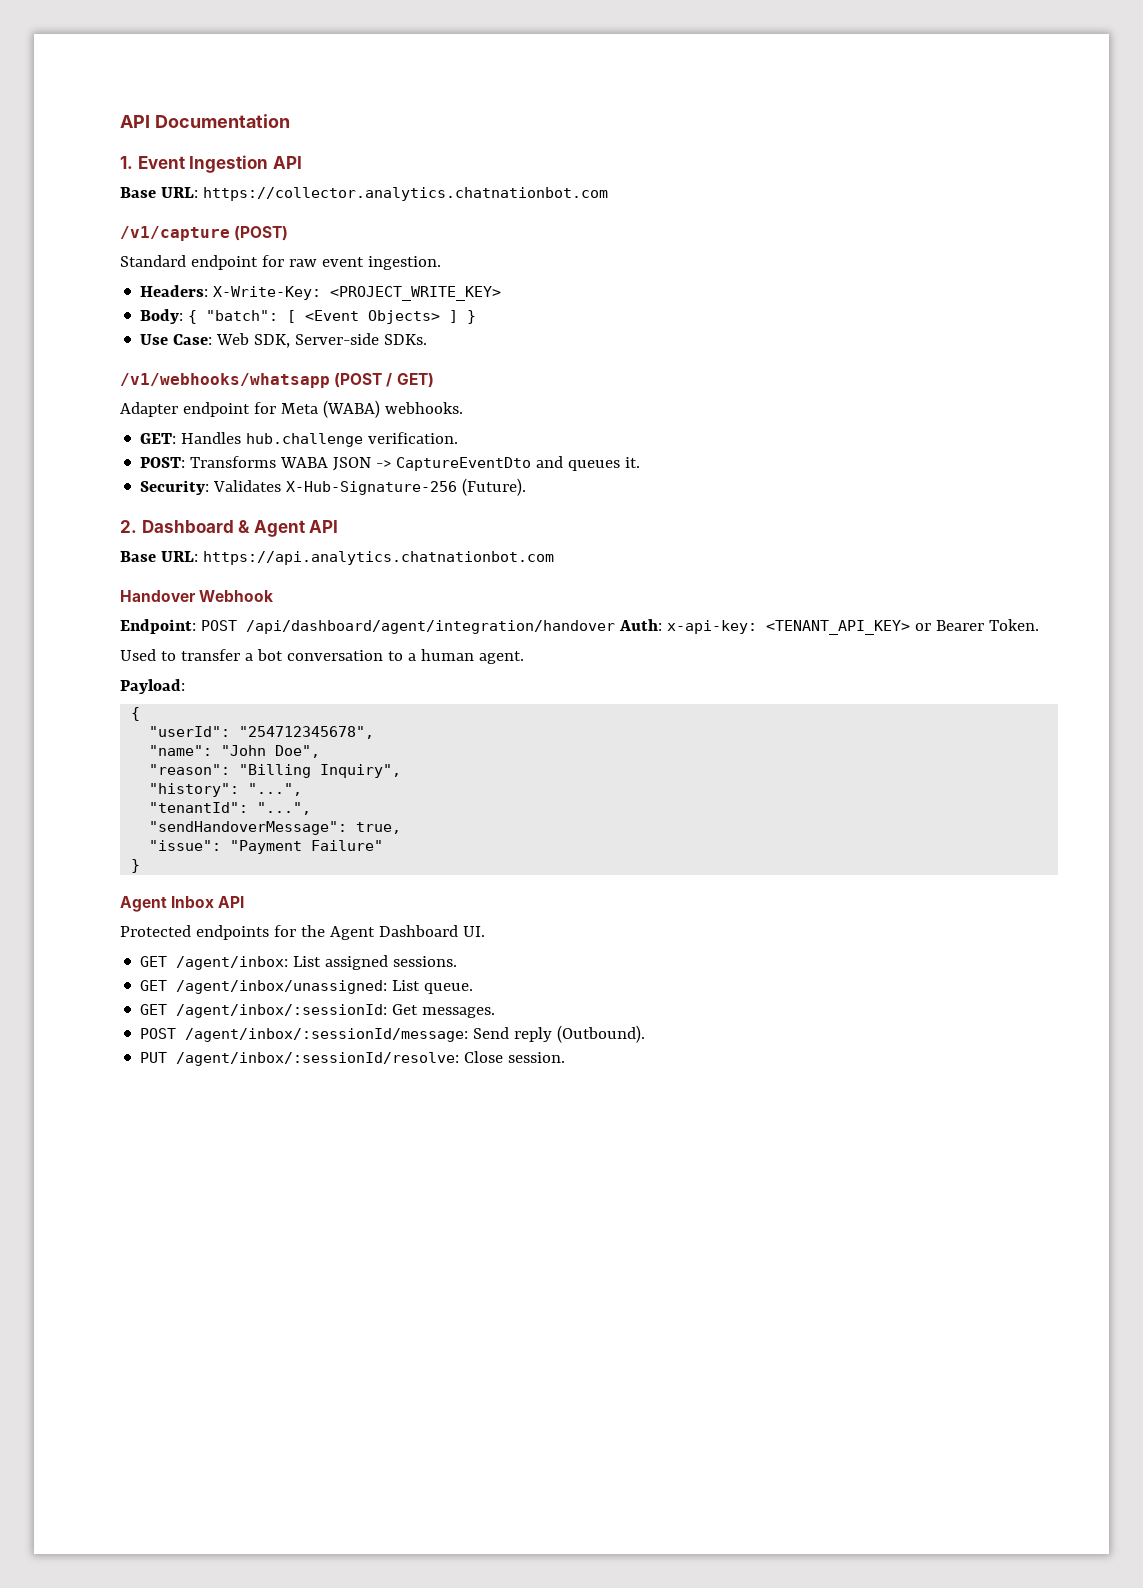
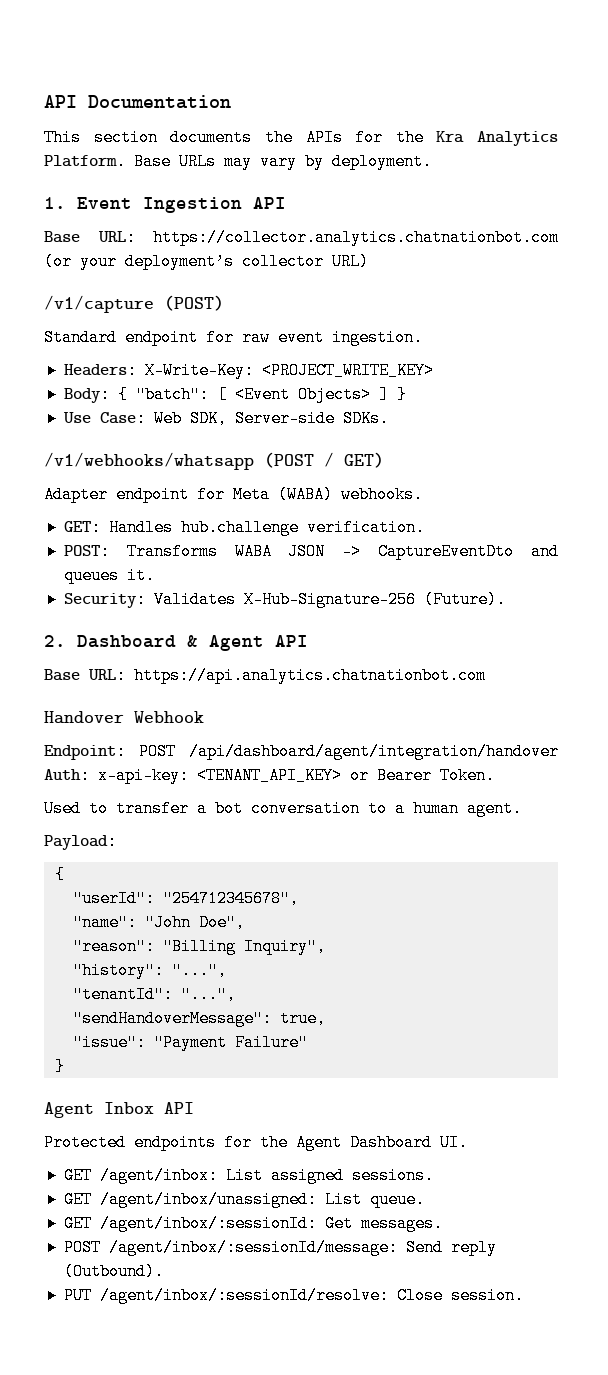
+ This section documents the APIs for the Kra Analytics Platform. Base URLs may vary by deployment.
- Base URL: https://collector.analytics.chatnationbot.com
+ Base URL: https://collector.analytics.chatnationbot.com (or your deployment’s collector URL)

